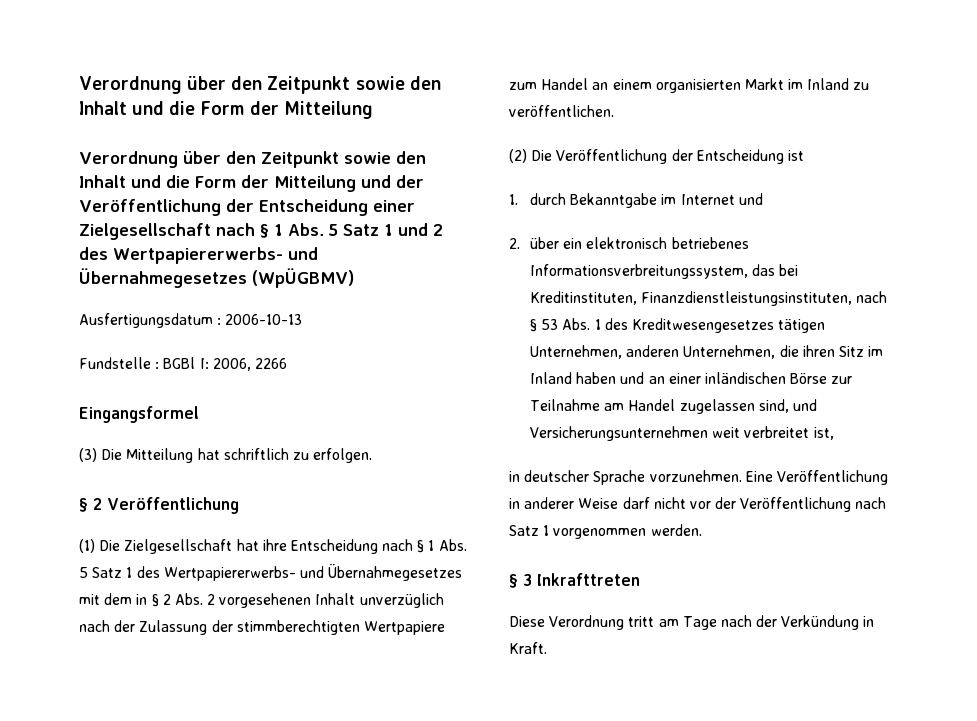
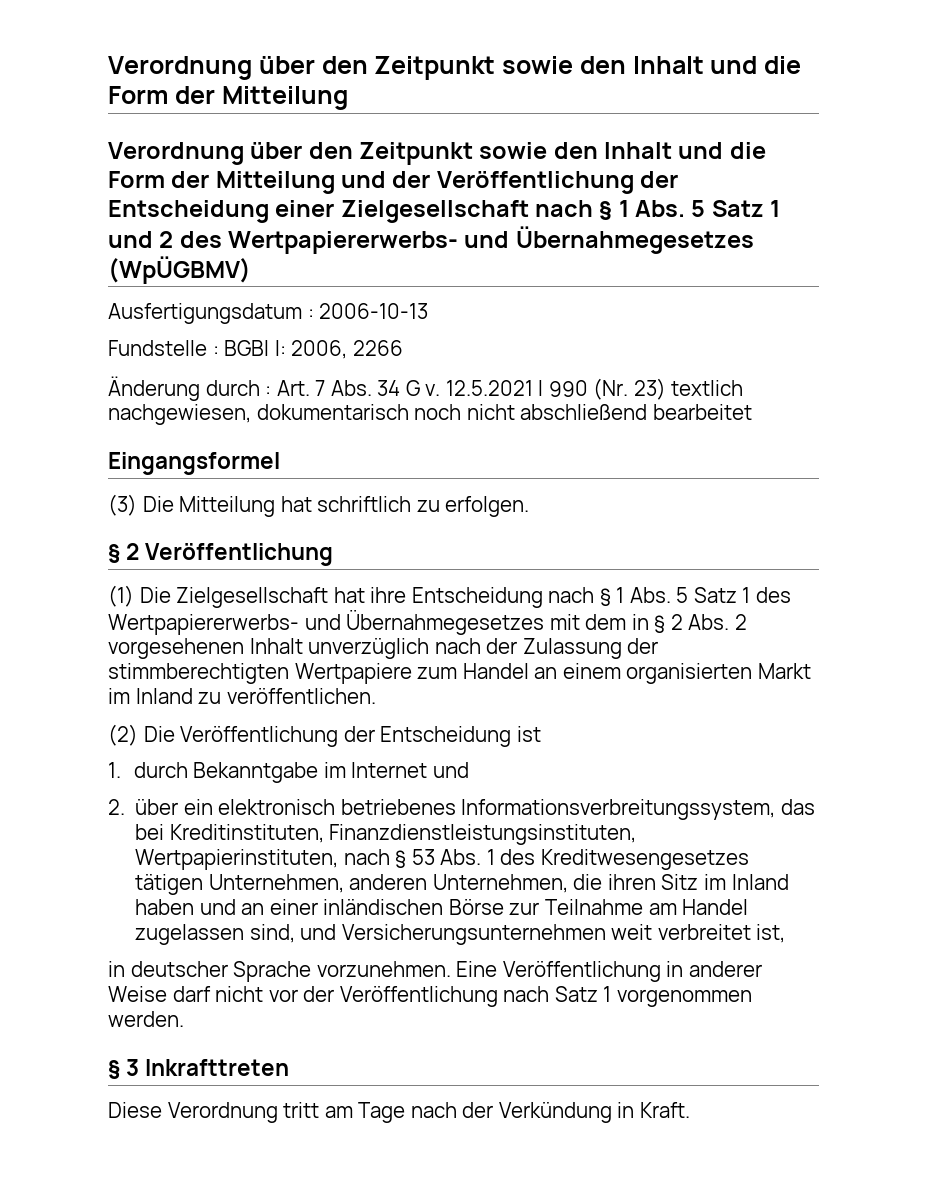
+ Änderung durch : Art. 7 Abs. 34 G v. 12.5.2021 I 990 (Nr. 23) textlich nachgewiesen, dokumentarisch noch nicht abschließend bearbeitet
- 2. über ein elektronisch betriebenes Informationsverbreitungssystem, das bei Kreditinstituten, Finanzdienstleistungsinstituten, nach § 53 Abs. 1 des Kreditwesengesetzes tätigen Unternehmen, anderen Unternehmen, die ihren Sitz im Inland haben und an einer inländischen Börse zur Teilnahme am Handel zugelassen sind, und Versicherungsunternehmen weit verbreitet ist,
+ 2. über ein elektronisch betriebenes Informationsverbreitungssystem, das bei Kreditinstituten, Finanzdienstleistungsinstituten, Wertpapierinstituten, nach § 53 Abs. 1 des Kreditwesengesetzes tätigen Unternehmen, anderen Unternehmen, die ihren Sitz im Inland haben und an einer inländischen Börse zur Teilnahme am Handel zugelassen sind, und Versicherungsunternehmen weit verbreitet ist,

